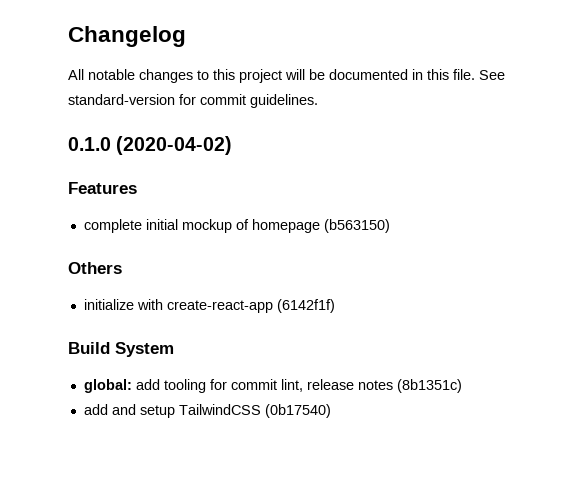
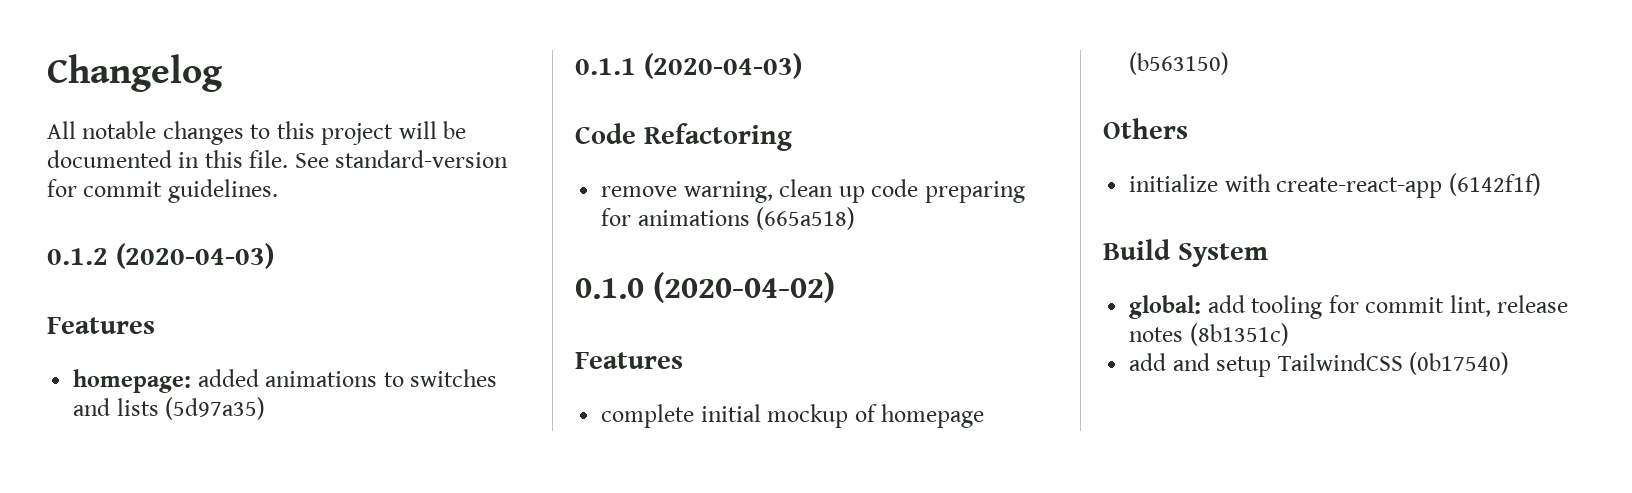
+ 0.1.2 (2020-04-03)
+ Features
+ homepage: added animations to switches and lists (5d97a35)
+ 0.1.1 (2020-04-03)
+ Code Refactoring
+ remove warning, clean up code preparing for animations (665a518)

